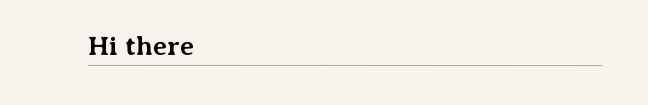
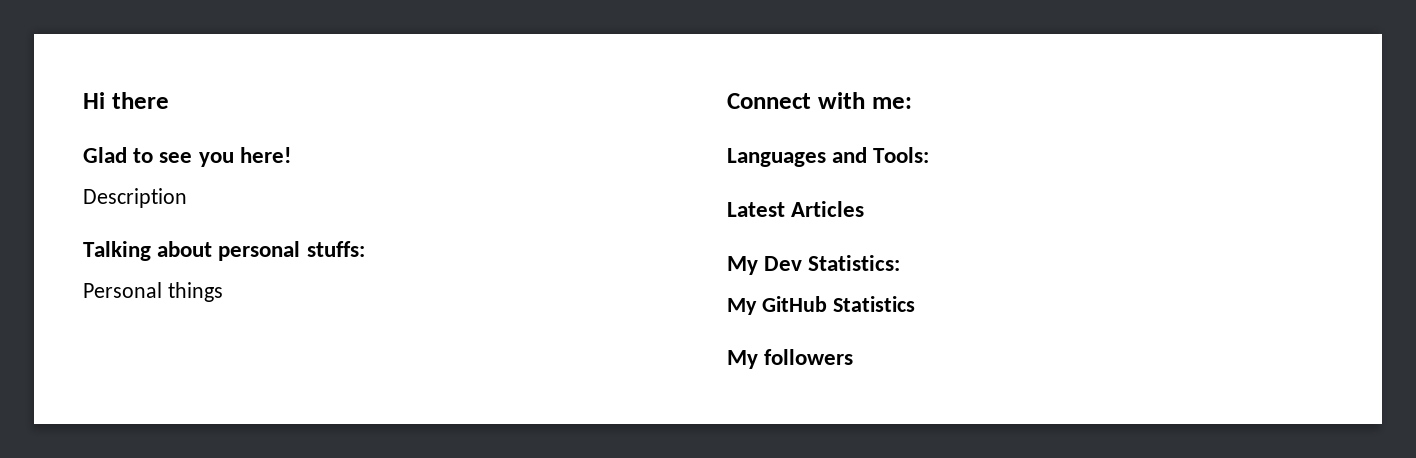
+ Glad to see you here!
+ Description
+ Talking about personal stuffs:
+ Personal things
+ Connect with me:
+ Languages and Tools:
+ Latest Articles
+ My Dev Statistics:
+ My GitHub Statistics
+ My followers

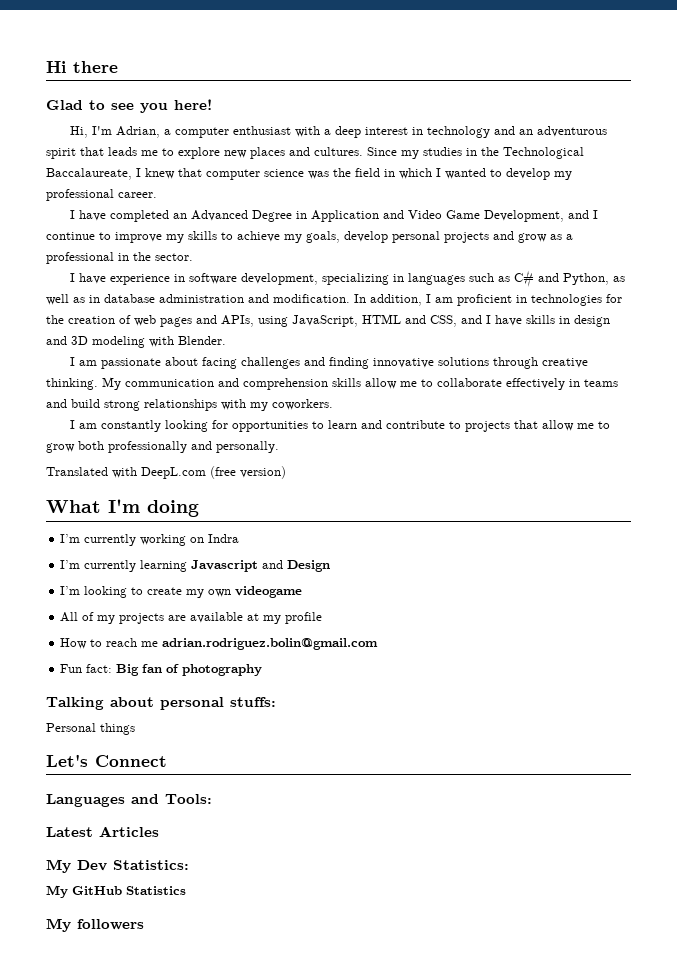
- Description
+ Hi, I'm Adrian, a computer enthusiast with a deep interest in technology and an adventurous spirit that leads me to explore new places and cultures. Since my studies in the Technological Baccalaureate, I knew that computer science was the field in which I wanted to develop my professional career.
+ I have completed an Advanced Degree in Application and Video Game Development, and I continue to improve my skills to achieve my goals, develop personal projects and grow as a professional in the sector.
+ I have experience in software development, specializing in languages such as C# and Python, as well as in database administration and modification. In addition, I am proficient in technologies for the creation of web pages and APIs, using JavaScript, HTML and CSS, and I have skills in design and 3D modeling with Blender.
+ I am passionate about facing challenges and finding innovative solutions through creative thinking. My communication and comprehension skills allow me to collaborate effectively in teams and build strong relationships with my coworkers.
+ I am constantly looking for opportunities to learn and contribute to projects that allow me to grow both professionally and personally.
+ Translated with DeepL.com (free version)
+ What I'm doing
+ I’m currently working on Indra
+ I’m currently learning Javascript and Design
+ I’m looking to create my own videogame
+ All of my projects are available at my profile
+ How to reach me adrian.rodriguez.bolin@gmail.com
+ Fun fact: Big fan of photography
- Connect with me:
+ Let's Connect

